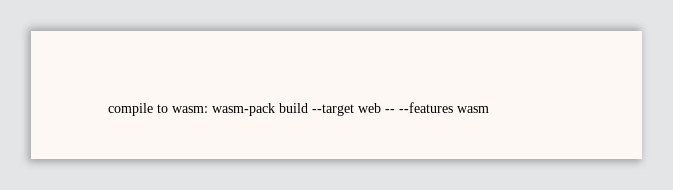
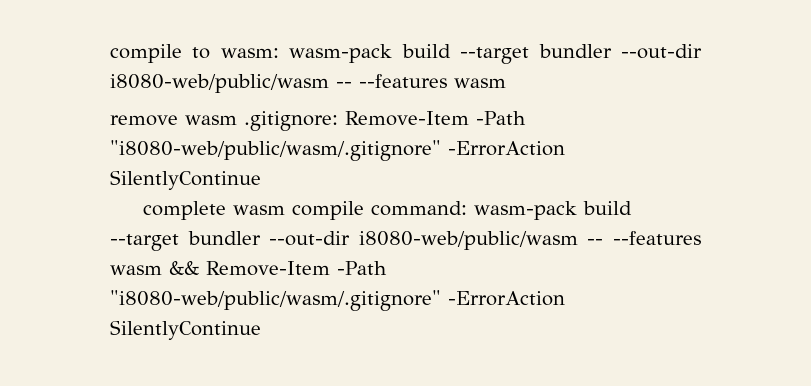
- compile to wasm: wasm-pack build --target web -- --features wasm
+ compile to wasm: wasm-pack build --target bundler --out-dir i8080-web/public/wasm -- --features wasm
+ remove wasm .gitignore: Remove-Item -Path "i8080-web/public/wasm/.gitignore" -ErrorAction SilentlyContinue
+ complete wasm compile command: wasm-pack build --target bundler --out-dir i8080-web/public/wasm -- --features wasm && Remove-Item -Path "i8080-web/public/wasm/.gitignore" -ErrorAction SilentlyContinue

